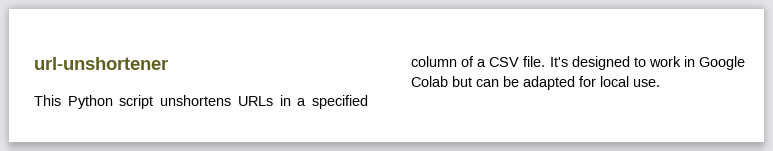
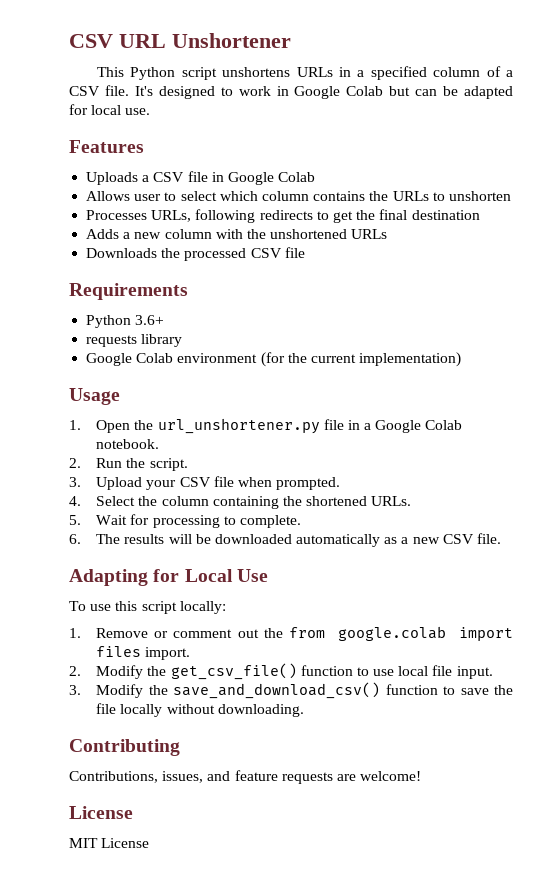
- url-unshortener
+ CSV URL Unshortener
+ Features
+ Uploads a CSV file in Google Colab
+ Allows user to select which column contains the URLs to unshorten
+ Processes URLs, following redirects to get the final destination
+ Adds a new column with the unshortened URLs
+ Downloads the processed CSV file
+ Requirements
+ Python 3.6+
+ requests library
+ Google Colab environment (for the current implementation)
+ Usage
+ 1. Open the url_unshortener.py file in a Google Colab notebook.
+ 2. Run the script.
+ 3. Upload your CSV file when prompted.
+ 4. Select the column containing the shortened URLs.
+ 5. Wait for processing to complete.
+ 6. The results will be downloaded automatically as a new CSV file.
+ Adapting for Local Use
+ To use this script locally:
+ 1. Remove or comment out the from google.colab import files import.
+ 2. Modify the get_csv_file() function to use local file input.
+ 3. Modify the save_and_download_csv() function to save the file locally without downloading.
+ Contributing
+ Contributions, issues, and feature requests are welcome!
+ License
+ MIT License

